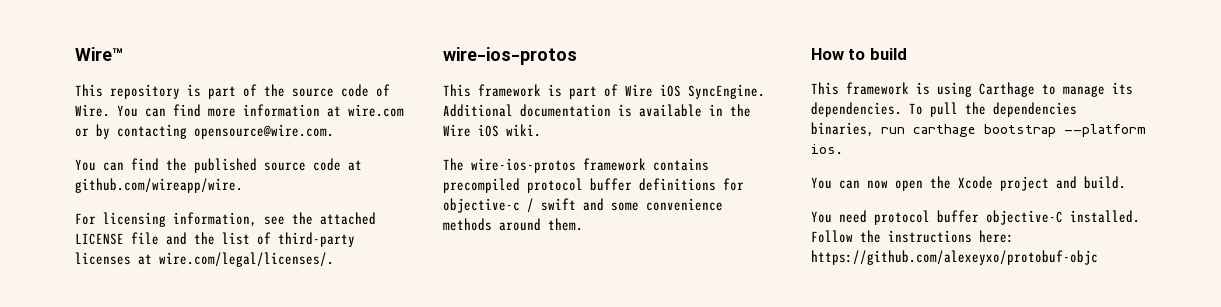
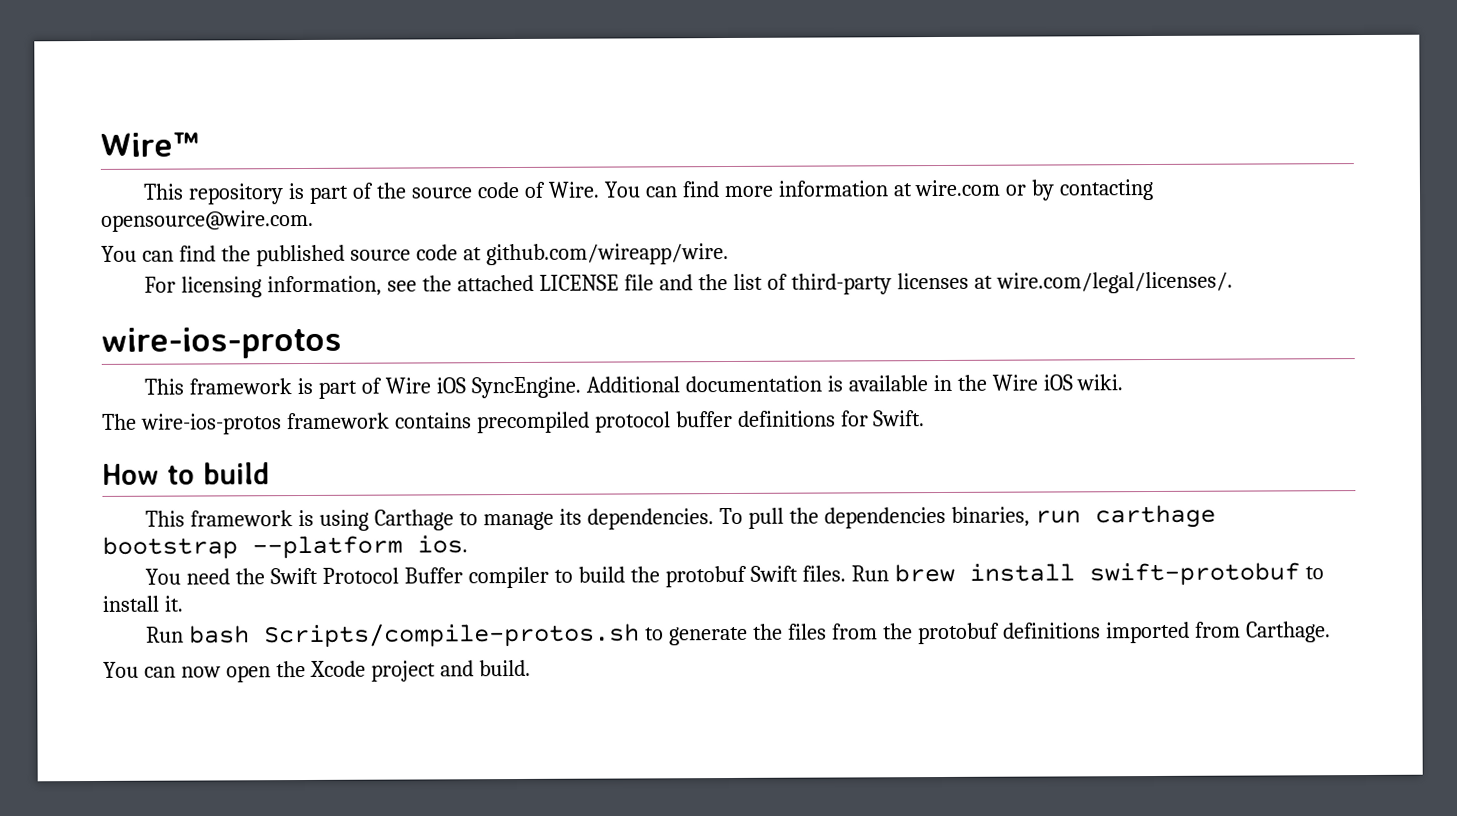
- The wire-ios-protos framework contains precompiled protocol buffer definitions for objective-c / swift and some convenience methods around them.
+ The wire-ios-protos framework contains precompiled protocol buffer definitions for Swift.
+ You need the Swift Protocol Buffer compiler to build the protobuf Swift files. Run brew install swift-protobuf to install it.
+ Run bash Scripts/compile-protos.sh to generate the files from the protobuf definitions imported from Carthage.
- You need protocol buffer objective-C installed. Follow the instructions here: https://github.com/alexeyxo/protobuf-objc

